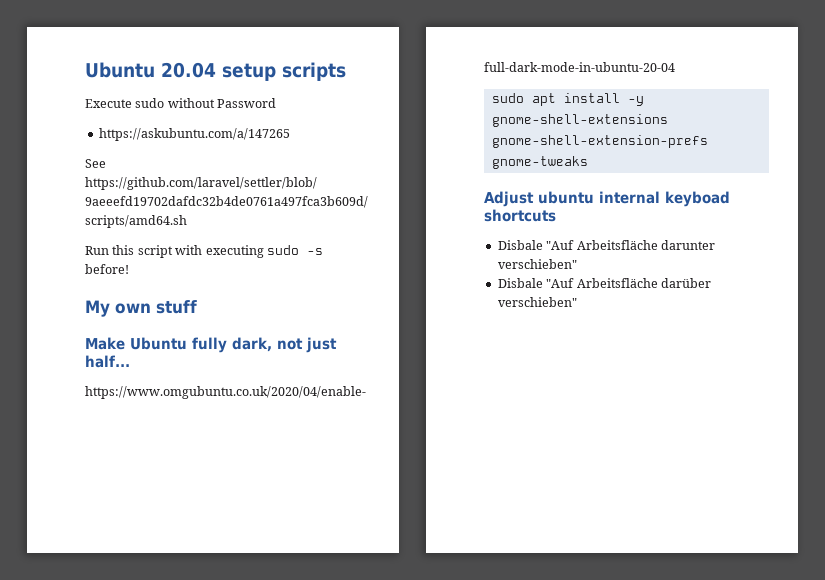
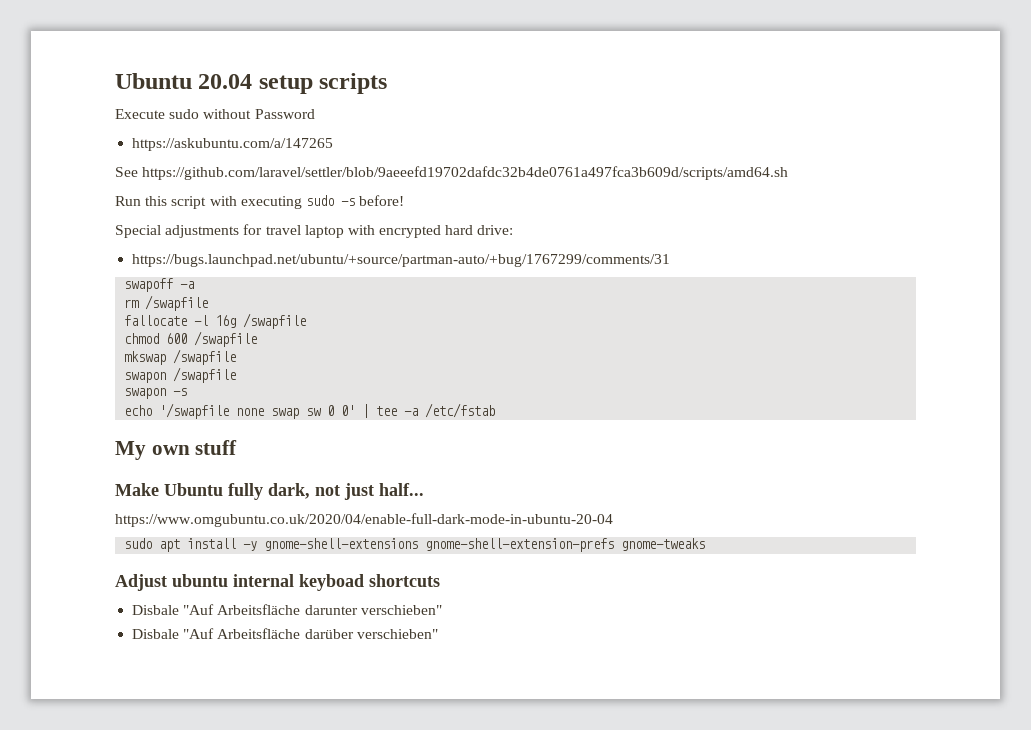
+ Special adjustments for travel laptop with encrypted hard drive:
+ https://bugs.launchpad.net/ubuntu/+source/partman-auto/+bug/1767299/comments/31
+ swapoff -a
+ rm /swapfile
+ fallocate -l 16g /swapfile
+ chmod 600 /swapfile
+ mkswap /swapfile
+ swapon /swapfile
+ swapon -s
+ echo '/swapfile none swap sw 0 0' | tee -a /etc/fstab

